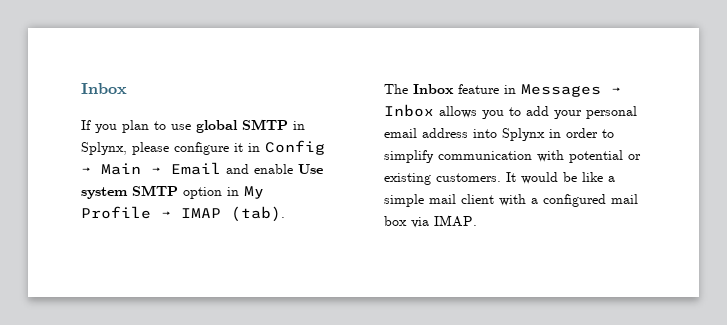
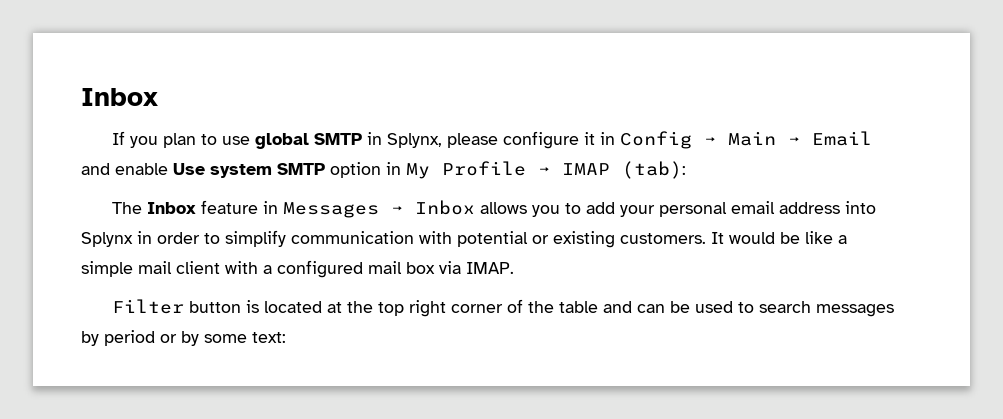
- If you plan to use global SMTP in Splynx, please configure it in Config → Main → Email and enable Use system SMTP option in My Profile → IMAP (tab).
+ If you plan to use global SMTP in Splynx, please configure it in Config → Main → Email and enable Use system SMTP option in My Profile → IMAP (tab):
+ Filter button is located at the top right corner of the table and can be used to search messages by period or by some text:

